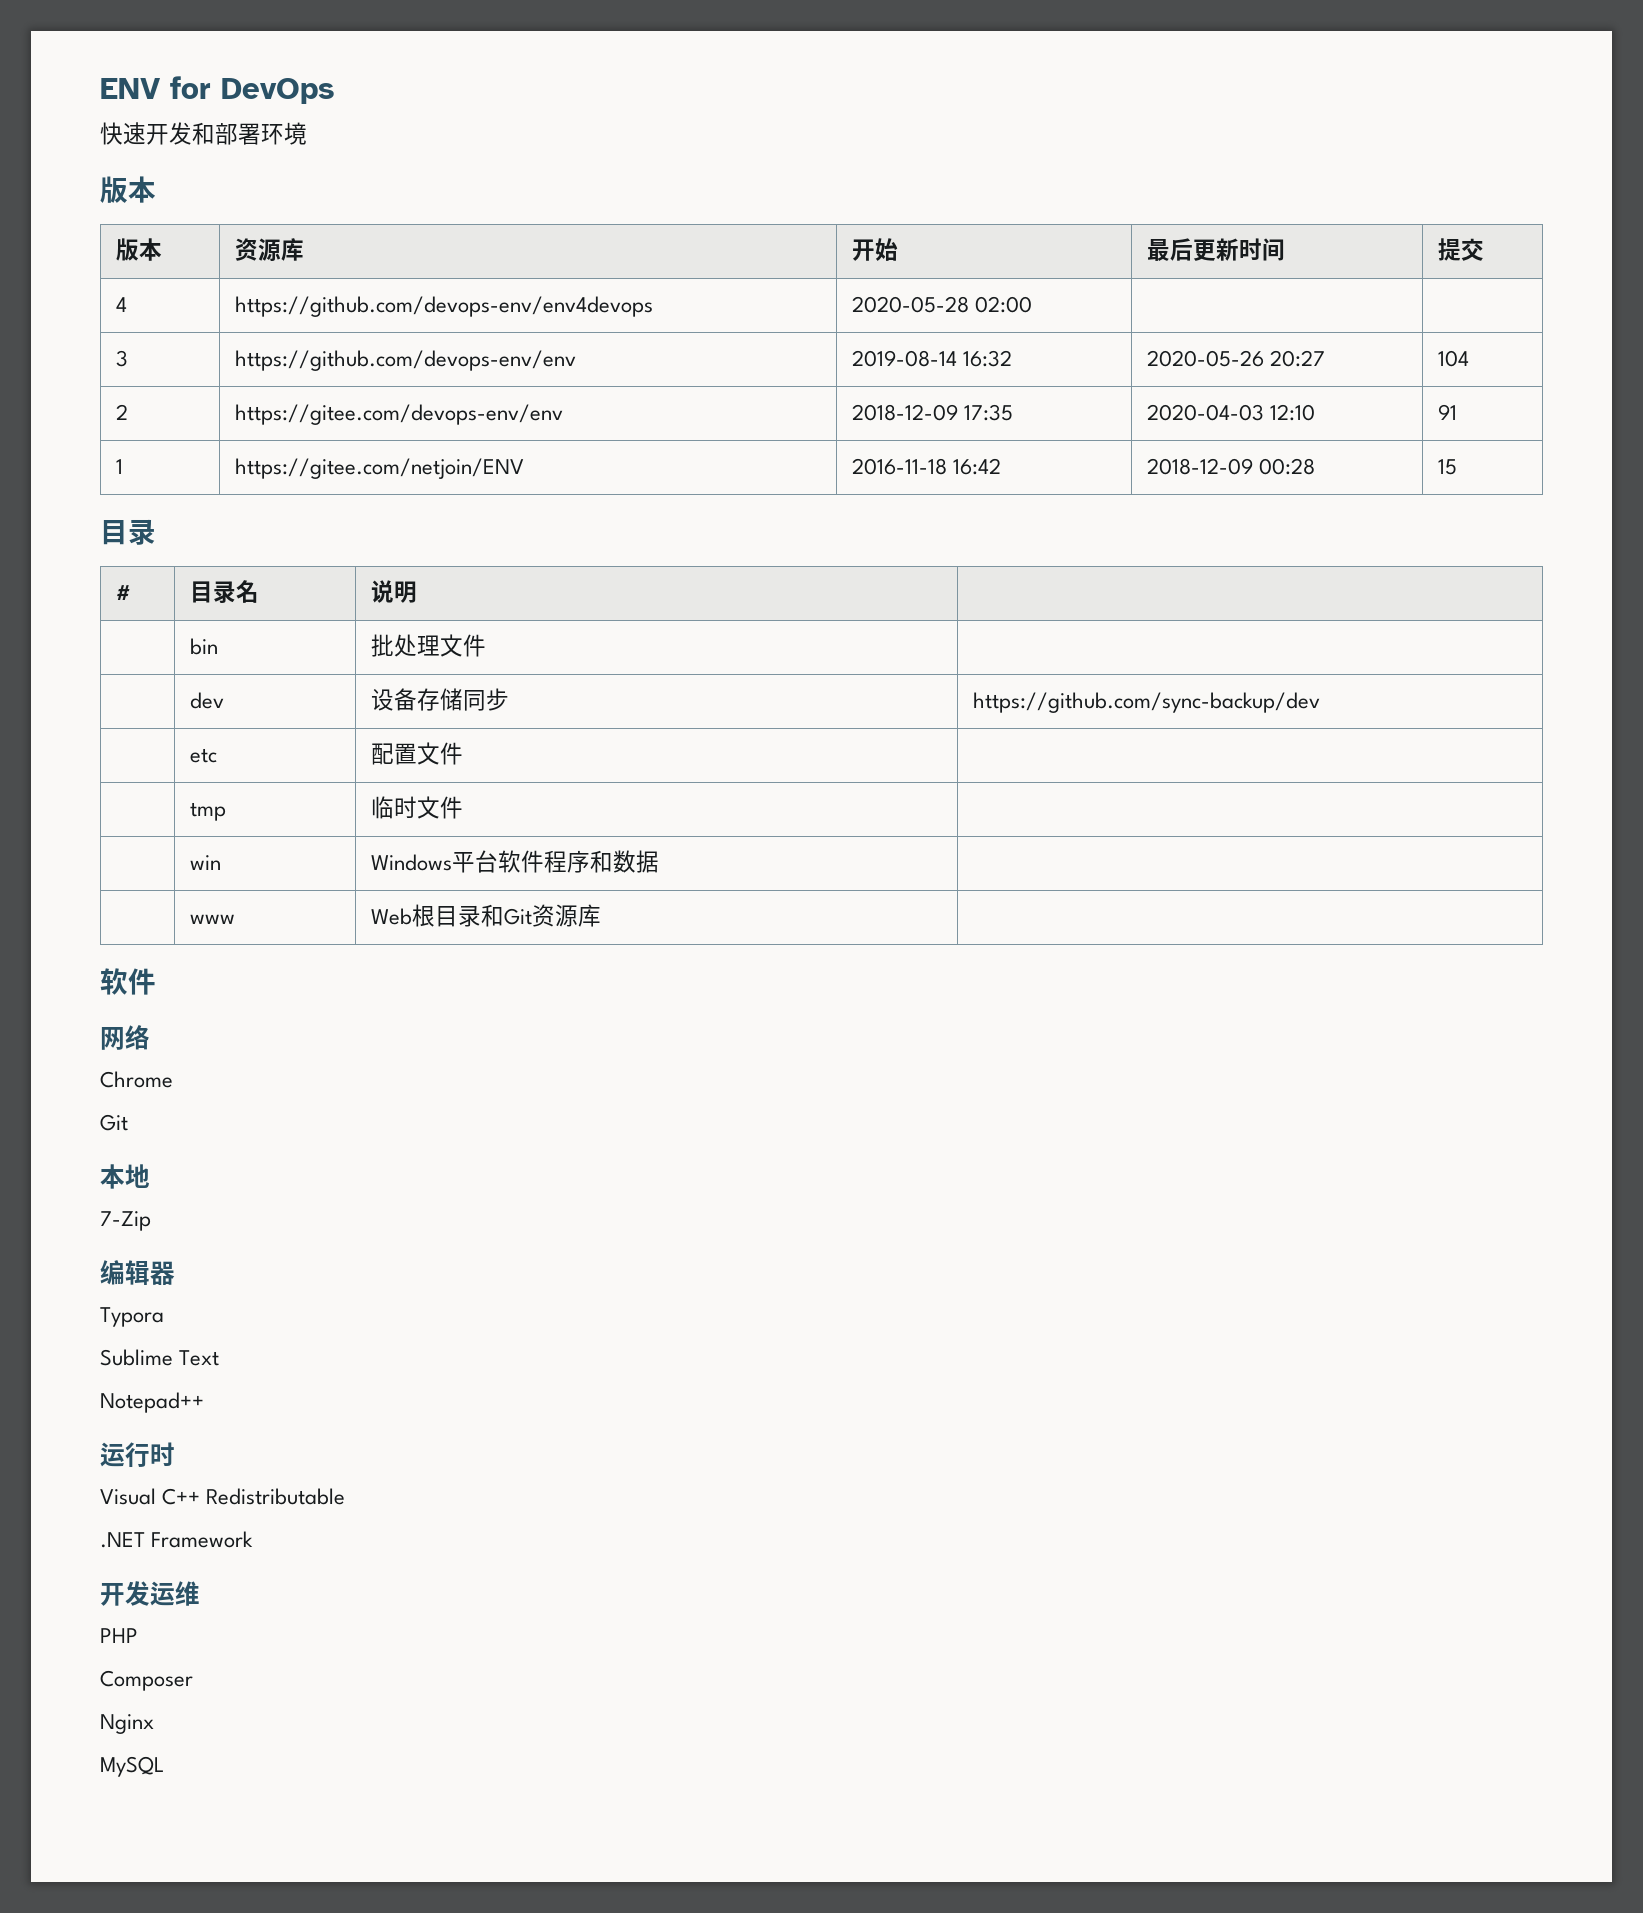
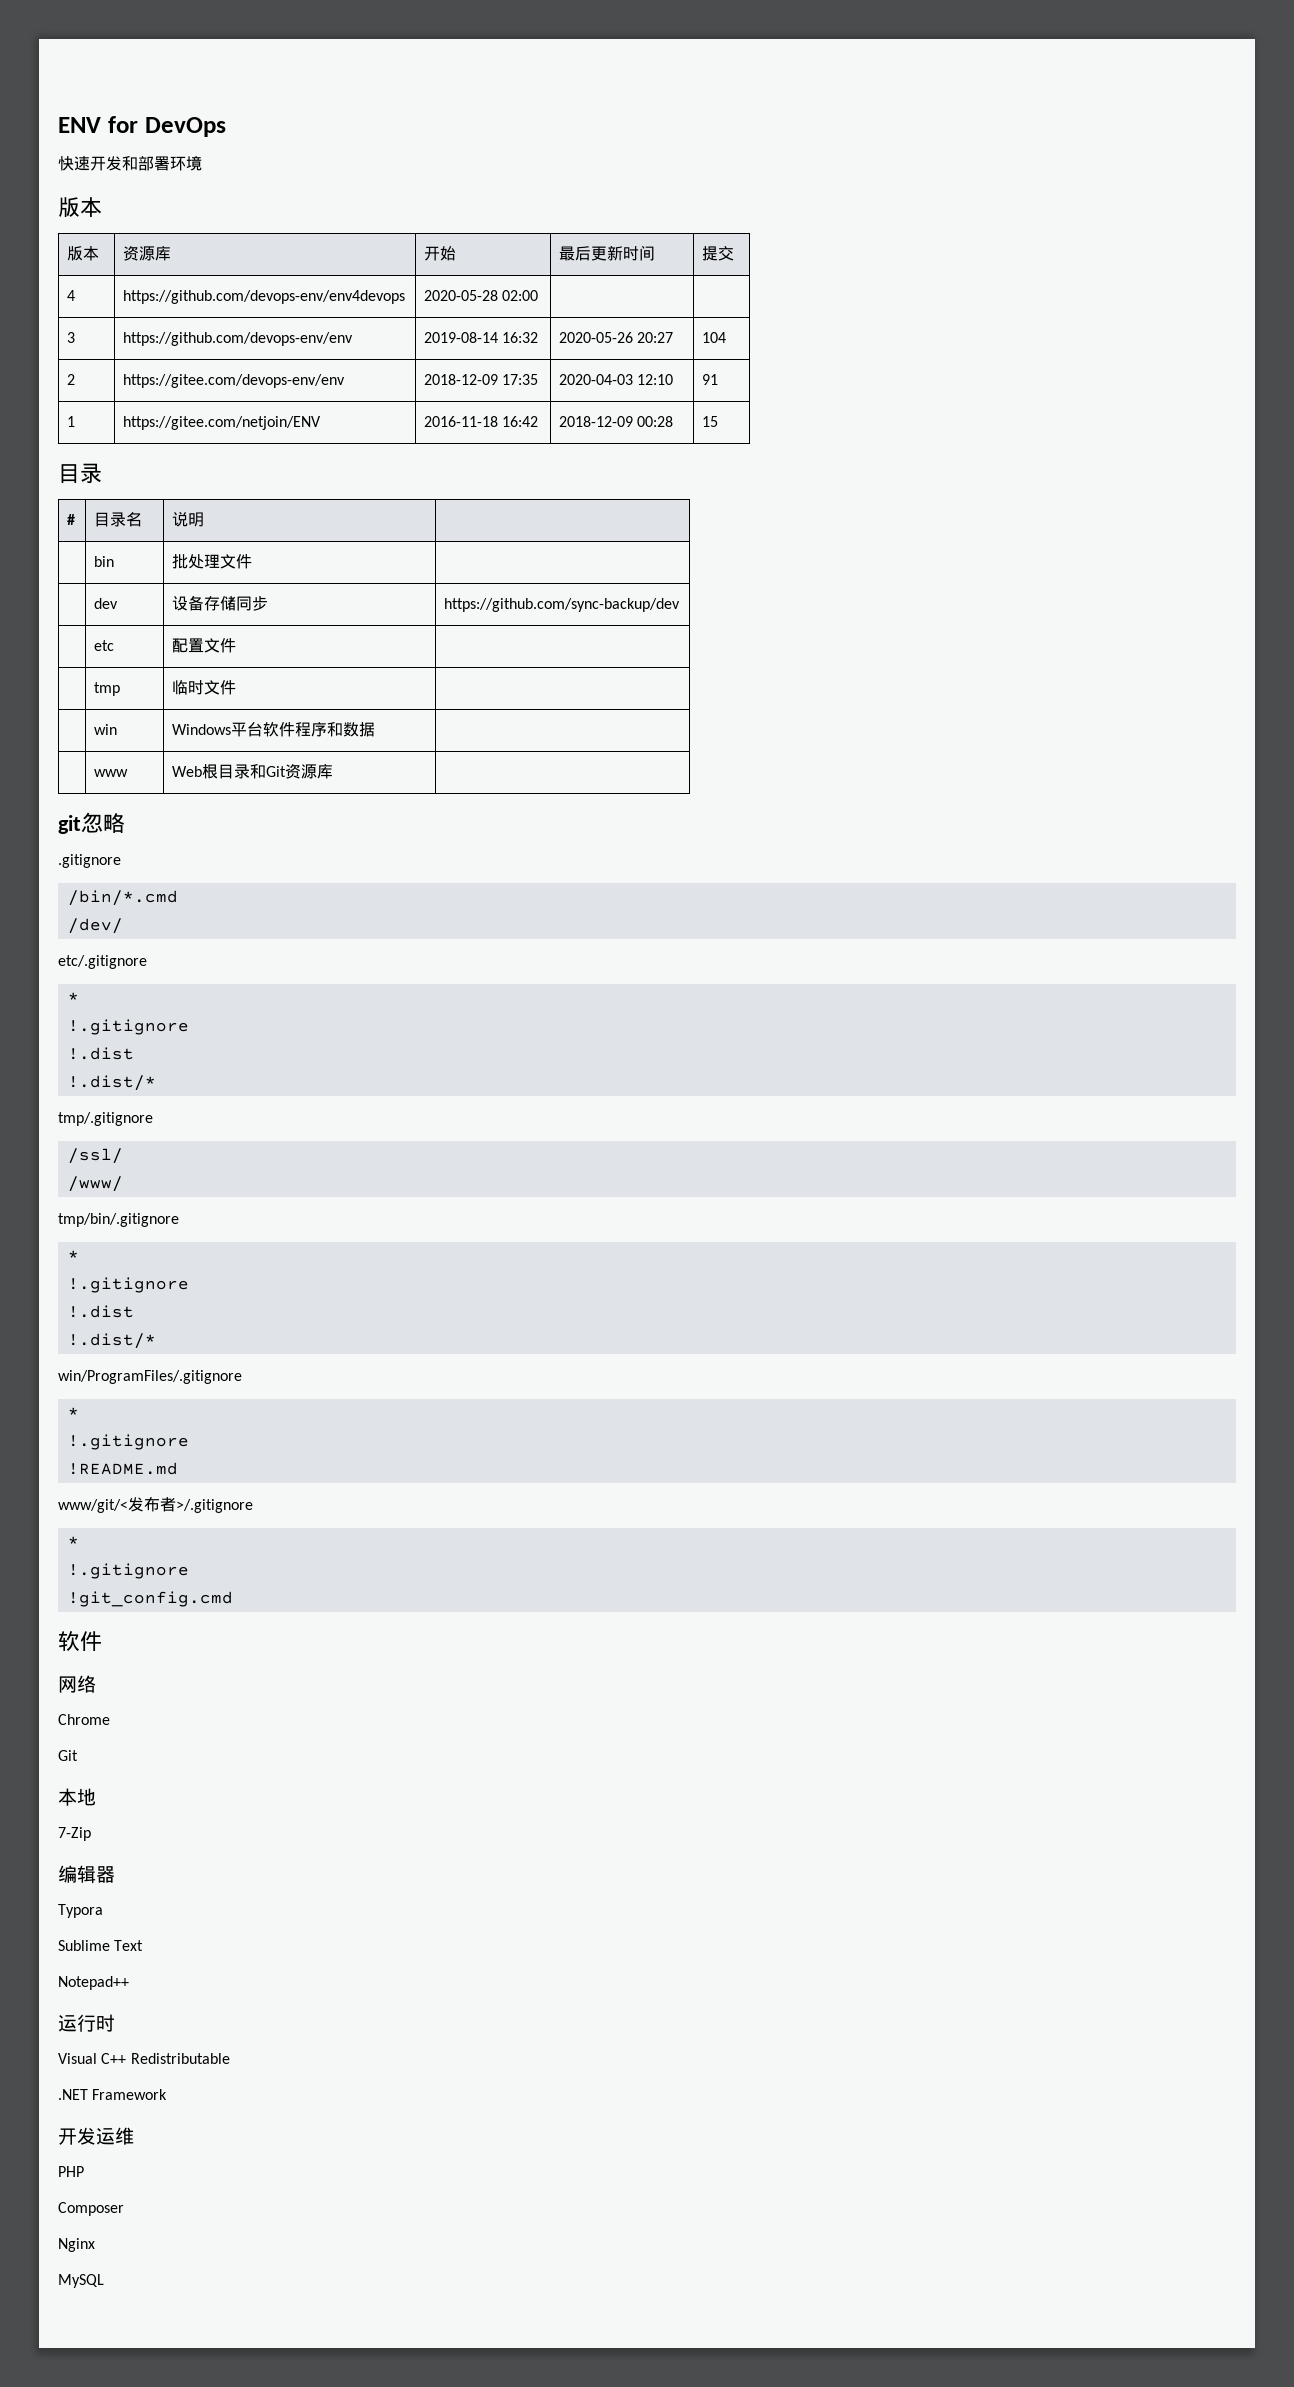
+ git忽略
+ .gitignore
+ /bin/*.cmd
+ /dev/
+ etc/.gitignore
+ *
+ !.gitignore
+ !.dist
+ !.dist/*
+ tmp/.gitignore
+ /ssl/
+ /www/
+ tmp/bin/.gitignore
+ *
+ !.gitignore
+ !.dist
+ !.dist/*
+ win/ProgramFiles/.gitignore
+ *
+ !.gitignore
+ !README.md
+ www/git/<发布者>/.gitignore
+ *
+ !.gitignore
+ !git_config.cmd

